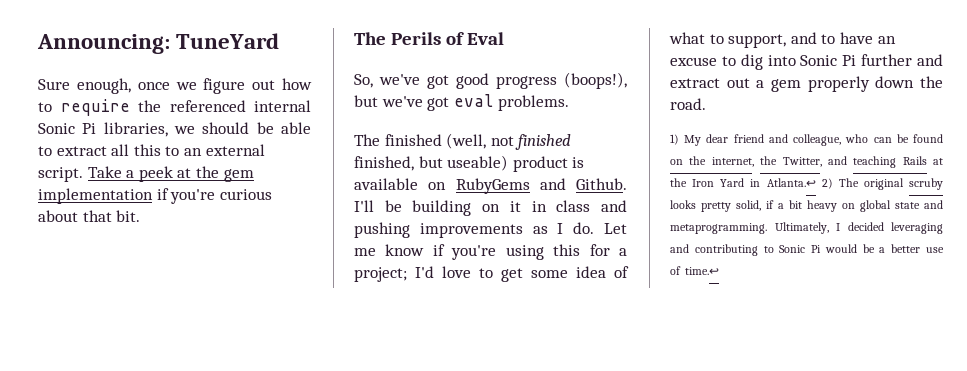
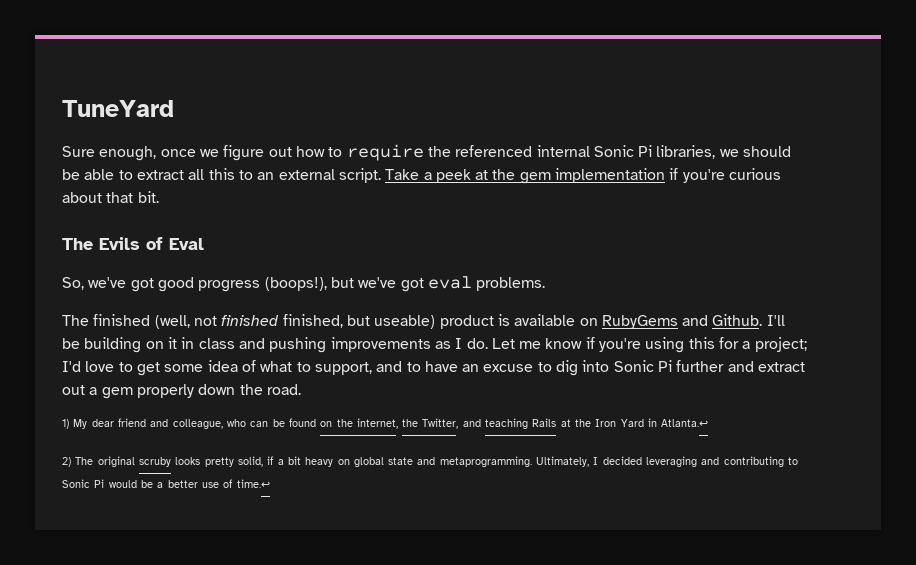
- Announcing: TuneYard
+ TuneYard
- The Perils of Eval
+ The Evils of Eval
- 1) My dear friend and colleague, who can be found on the internet, the Twitter, and teaching Rails at the Iron Yard in Atlanta.↩ 2) The original scruby looks pretty solid, if a bit heavy on global state and metaprogramming.
+ 1) My dear friend and colleague, who can be found on the internet, the Twitter, and teaching Rails at the Iron Yard in Atlanta.↩
+ 2) The original scruby looks pretty solid, if a bit heavy on global state and metaprogramming.

